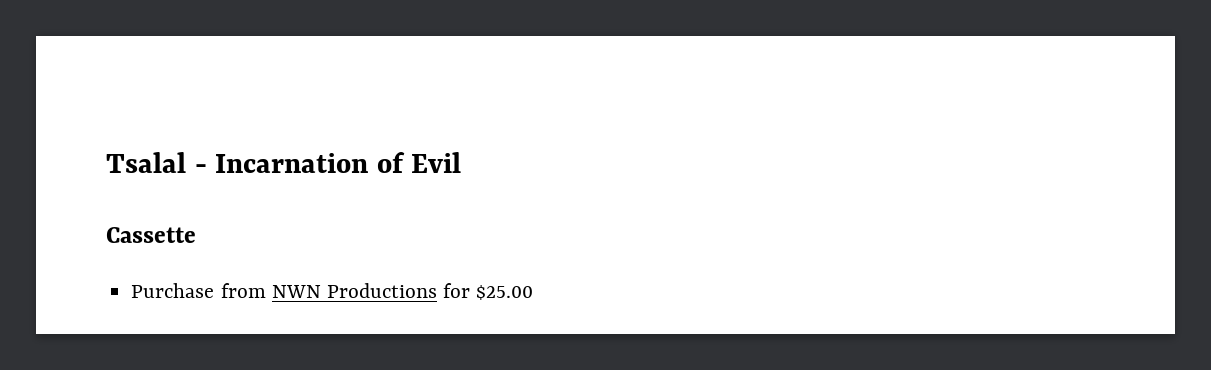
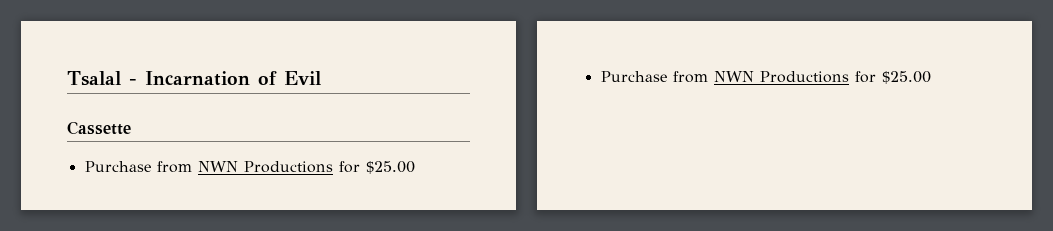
  Cassette
+ Purchase from NWN Productions for $25.00

